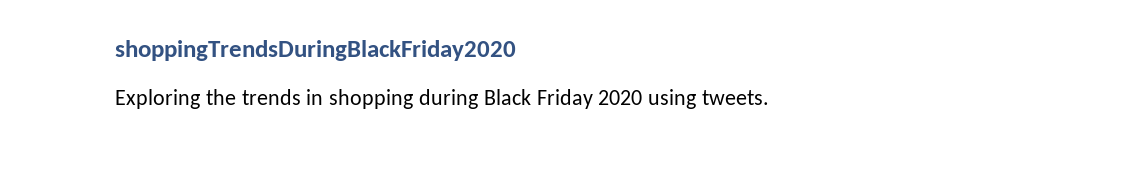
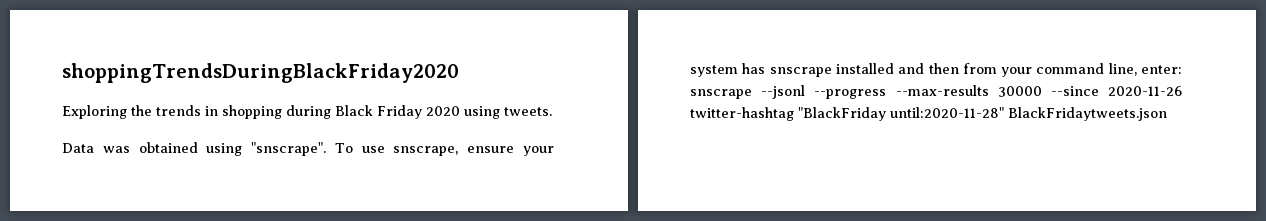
+ Data was obtained using "snscrape". To use snscrape, ensure your system has snscrape installed and then from your command line, enter: snscrape --jsonl --progress --max-results 30000 --since 2020-11-26 twitter-hashtag "BlackFriday until:2020-11-28" BlackFridaytweets.json

